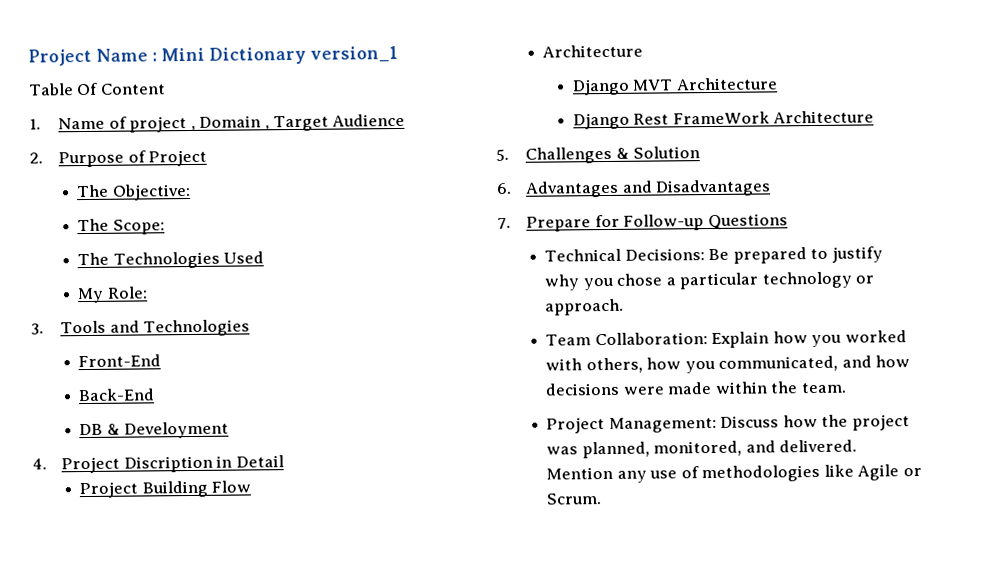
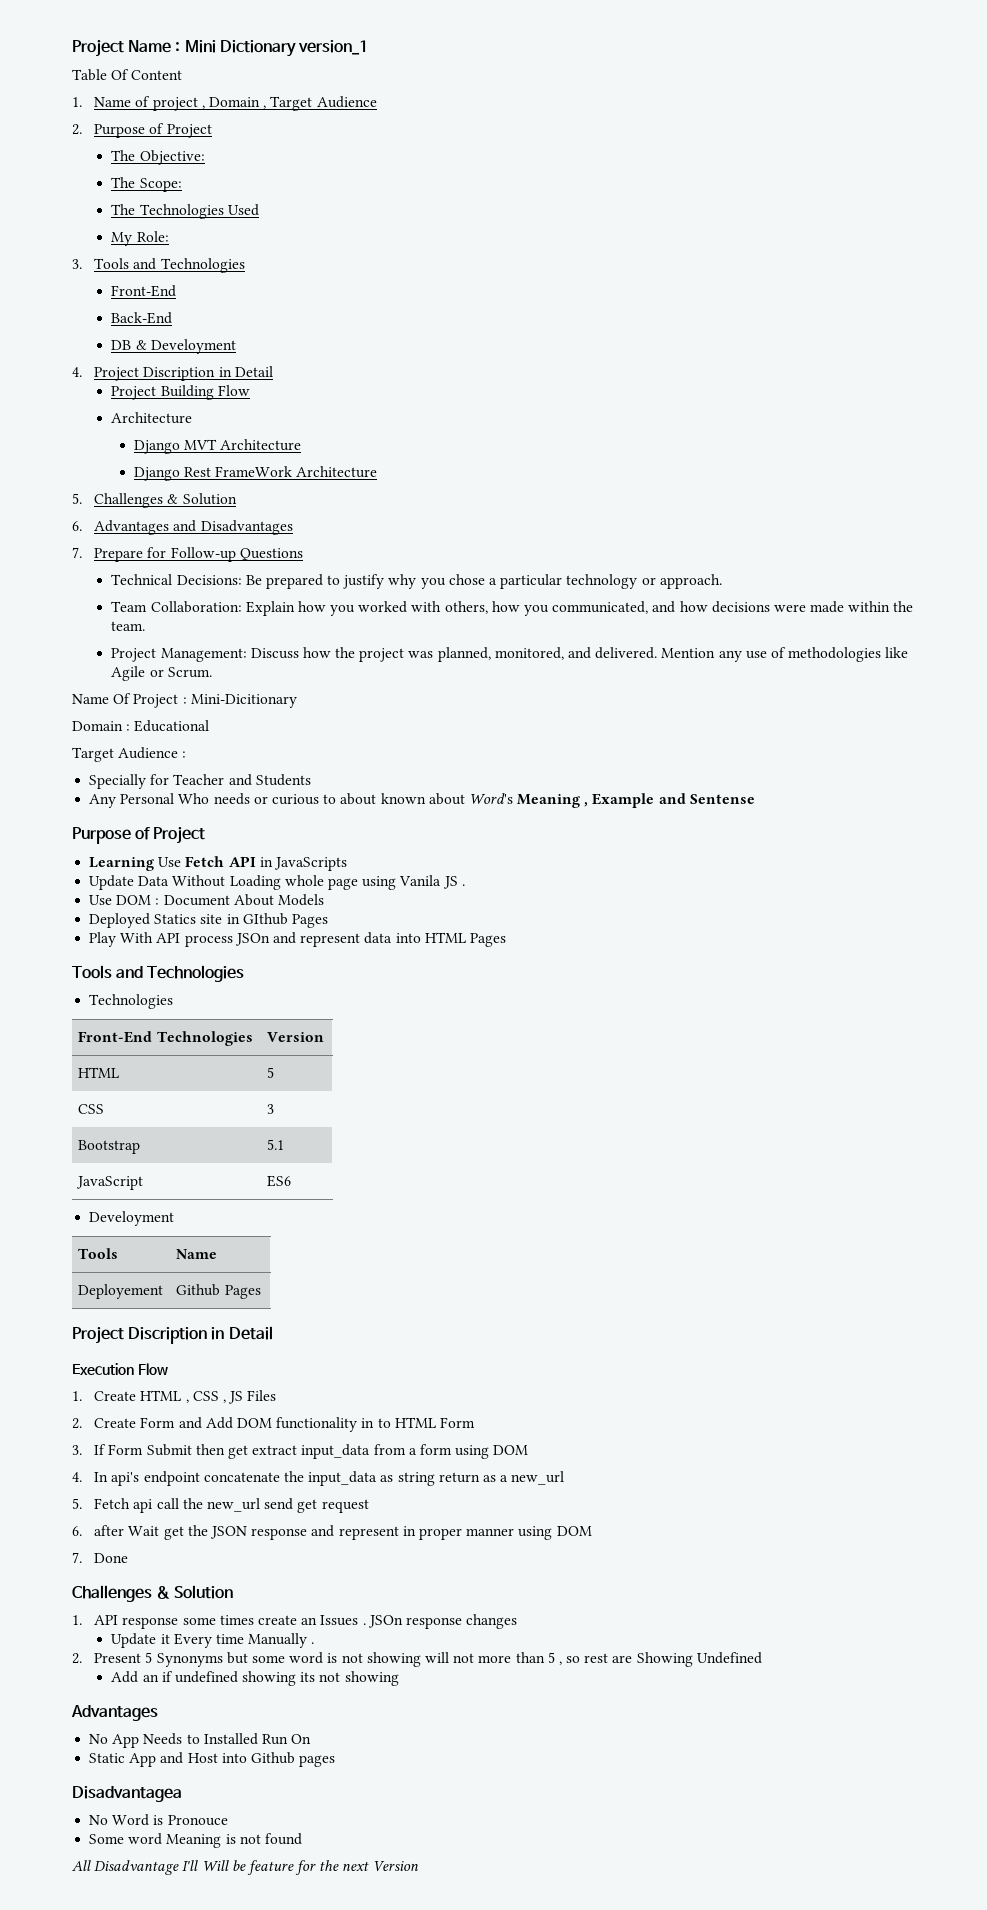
+ Name Of Project : Mini-Dicitionary
+ Domain : Educational
+ Target Audience :
+ Specially for Teacher and Students
+ Any Personal Who needs or curious to about known about Word's Meaning , Example and Sentense
+ Purpose of Project
+ Learning Use Fetch API in JavaScripts
+ Update Data Without Loading whole page using Vanila JS .
+ Use DOM : Document About Models
+ Deployed Statics site in GIthub Pages
+ Play With API process JSOn and represent data into HTML Pages
+ Tools and Technologies
+ Technologies
+ Front-End Technologies | Version
+ HTML | 5
+ CSS | 3
+ Bootstrap | 5.1
+ JavaScript | ES6
+ Develoyment
+ Tools | Name
+ Deployement | Github Pages
+ Project Discription in Detail
+ Execution Flow
+ 1. Create HTML , CSS , JS Files
+ 2. Create Form and Add DOM functionality in to HTML Form
+ 3. If Form Submit then get extract input_data from a form using DOM
+ 4. In api's endpoint concatenate the input_data as string return as a new_url
+ 5. Fetch api call the new_url send get request
+ 6. after Wait get the JSON response and represent in proper manner using DOM
+ 7. Done
+ Challenges & Solution
+ 1. API response some times create an Issues . JSOn response changes
+ Update it Every time Manually .
+ 2. Present 5 Synonyms but some word is not showing will not more than 5 , so rest are Showing Undefined
+ Add an if undefined showing its not showing
+ Advantages
+ No App Needs to Installed Run On
+ Static App and Host into Github pages
+ Disadvantagea
+ No Word is Pronouce
+ Some word Meaning is not found
+ All Disadvantage I'll Will be feature for the next Version

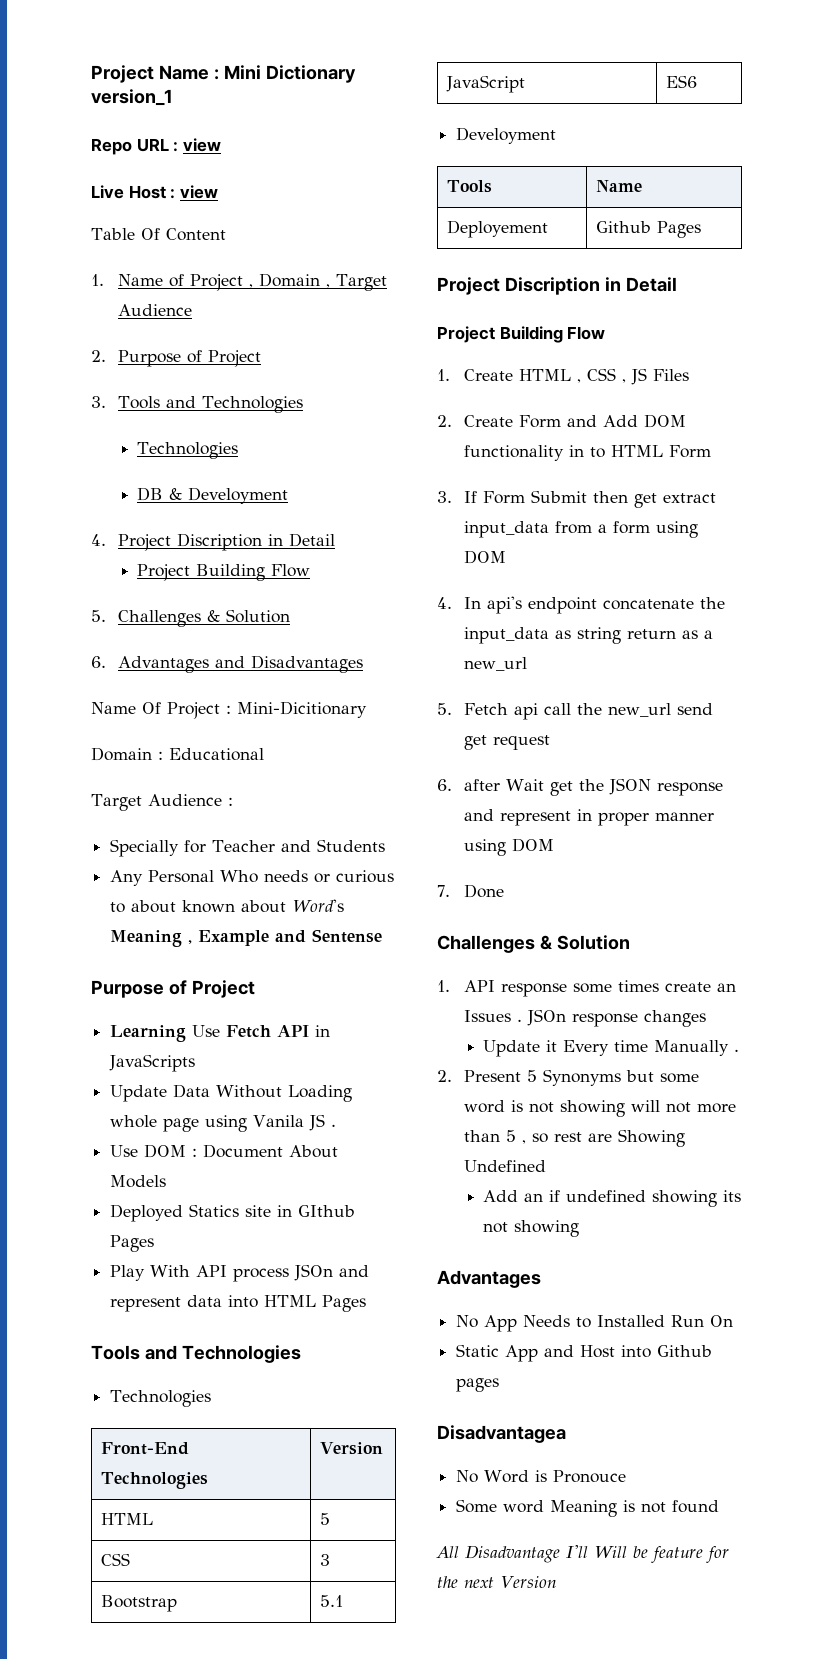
+ Repo URL : view
+ Live Host : view
- 1. Name of project , Domain , Target Audience
+ 1. Name of Project , Domain , Target Audience
- The Objective:
- The Scope:
- The Technologies Used
- My Role:
  3. Tools and Technologies
- Front-End
- Back-End
+ Technologies
  4. Project Discription in Detail
  Project Building Flow
- Architecture
- Django MVT Architecture
- Django Rest FrameWork Architecture
- 7. Prepare for Follow-up Questions
- Technical Decisions: Be prepared to justify why you chose a particular technology or approach.
- Team Collaboration: Explain how you worked with others, how you communicated, and how decisions were made within the team.
- Project Management: Discuss how the project was planned, monitored, and delivered. Mention any use of methodologies like Agile or Scrum.
  Deployement | Github Pages
  Project Discription in Detail
- Execution Flow
+ Project Building Flow

